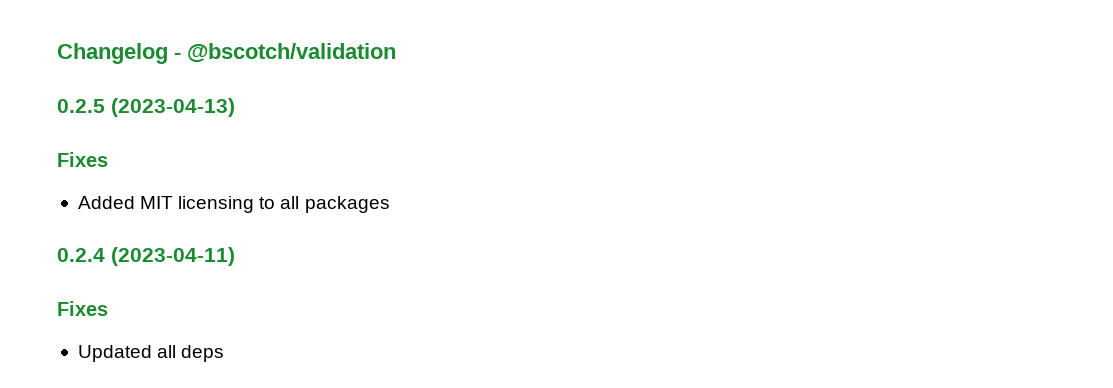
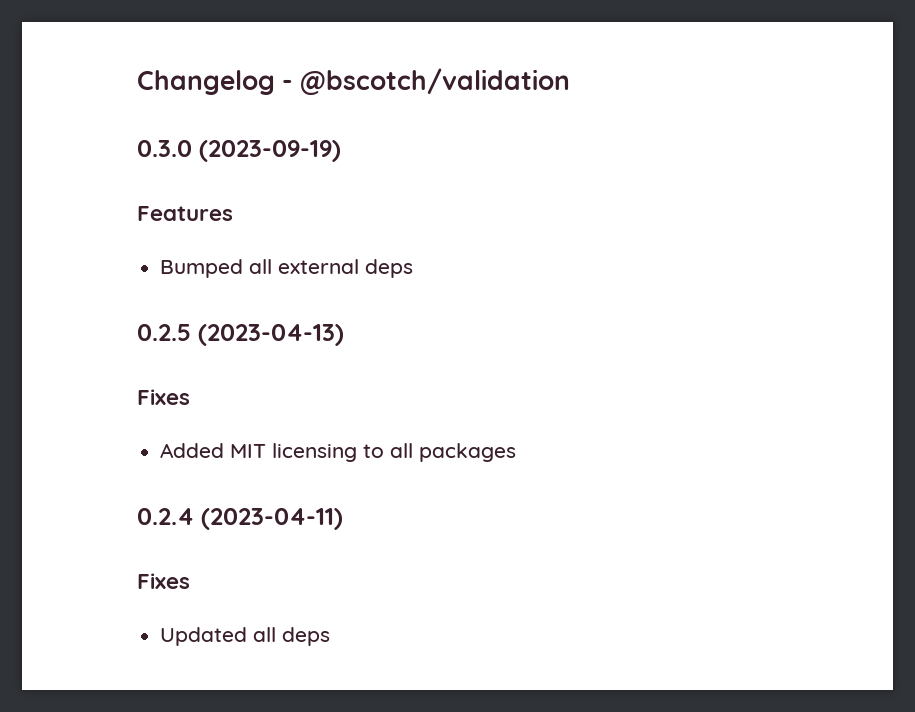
+ 0.3.0 (2023-09-19)
+ Features
+ Bumped all external deps

